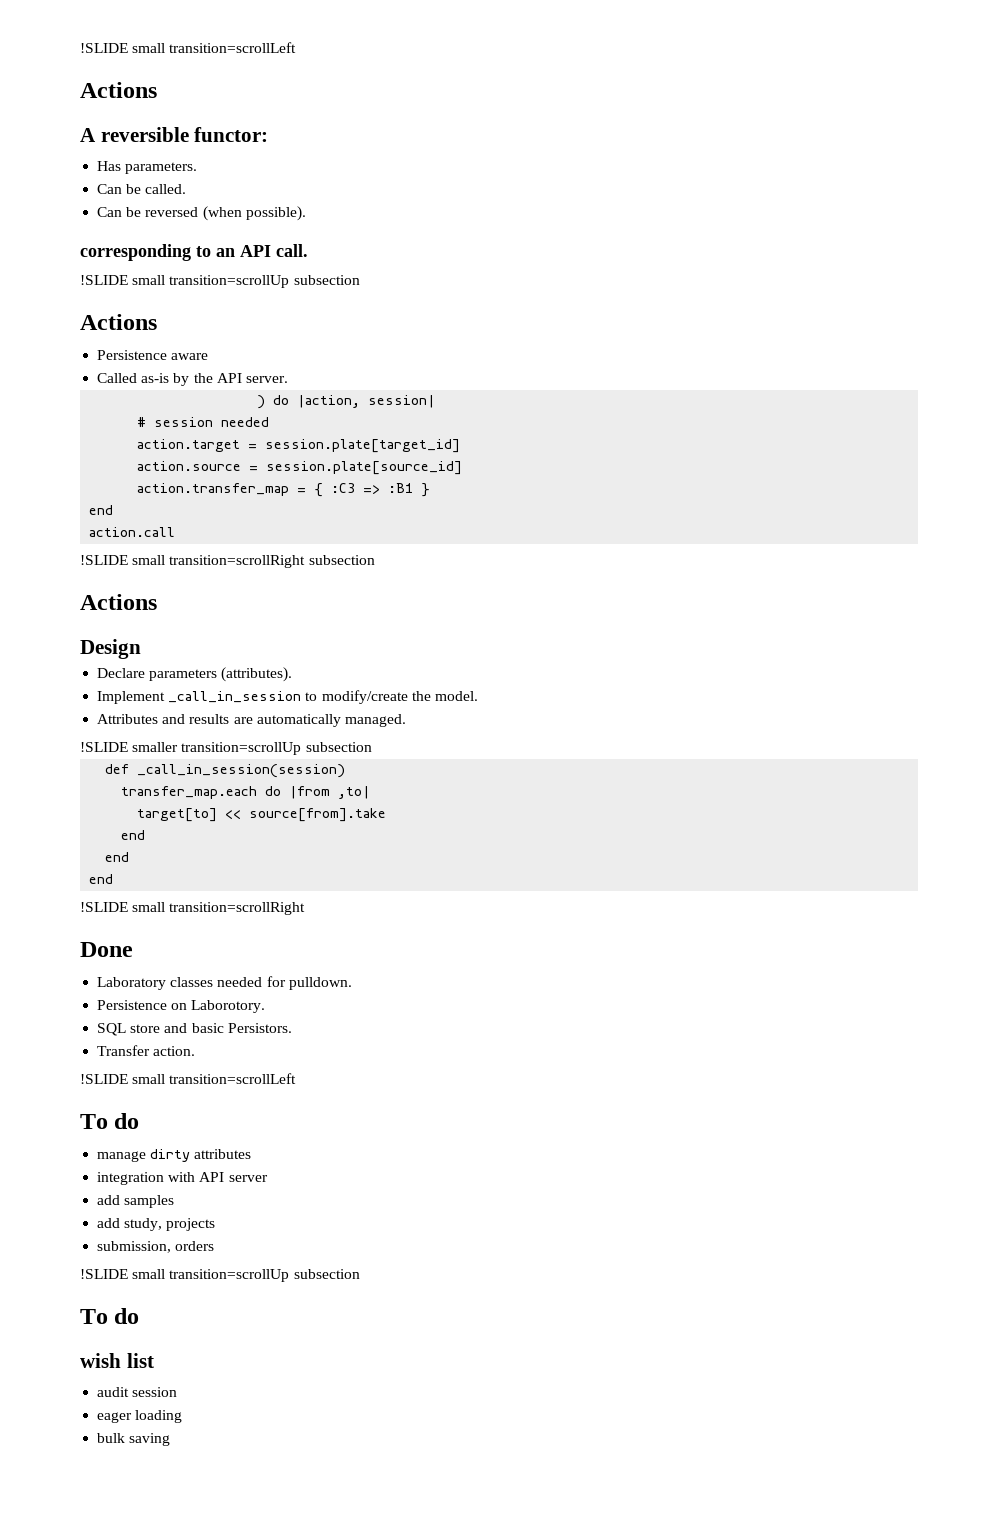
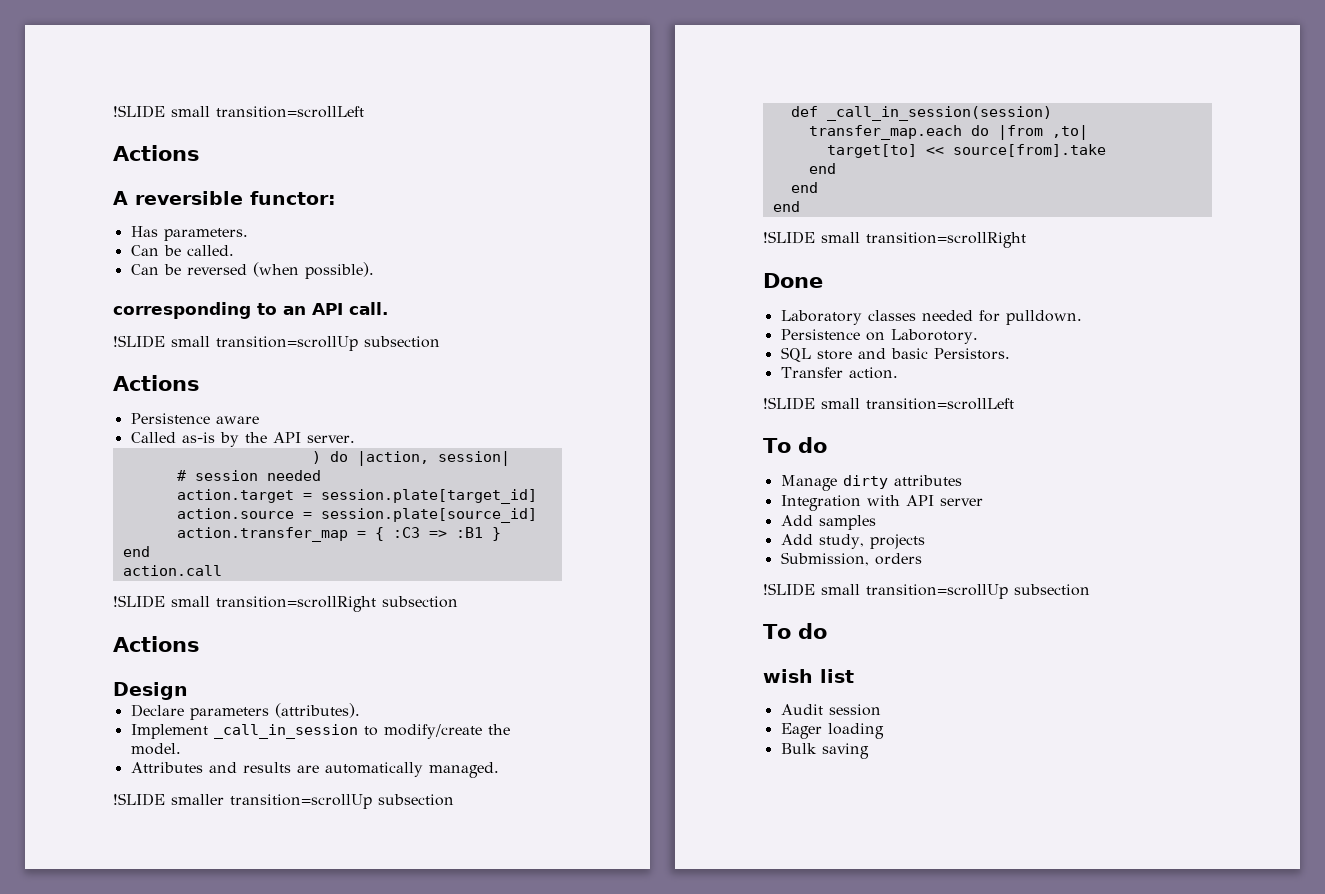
- manage dirty attributes
+ Manage dirty attributes
- integration with API server
+ Integration with API server
- add samples
+ Add samples
- add study, projects
+ Add study, projects
- submission, orders
+ Submission, orders
- audit session
+ Audit session
- eager loading
+ Eager loading
- bulk saving
+ Bulk saving

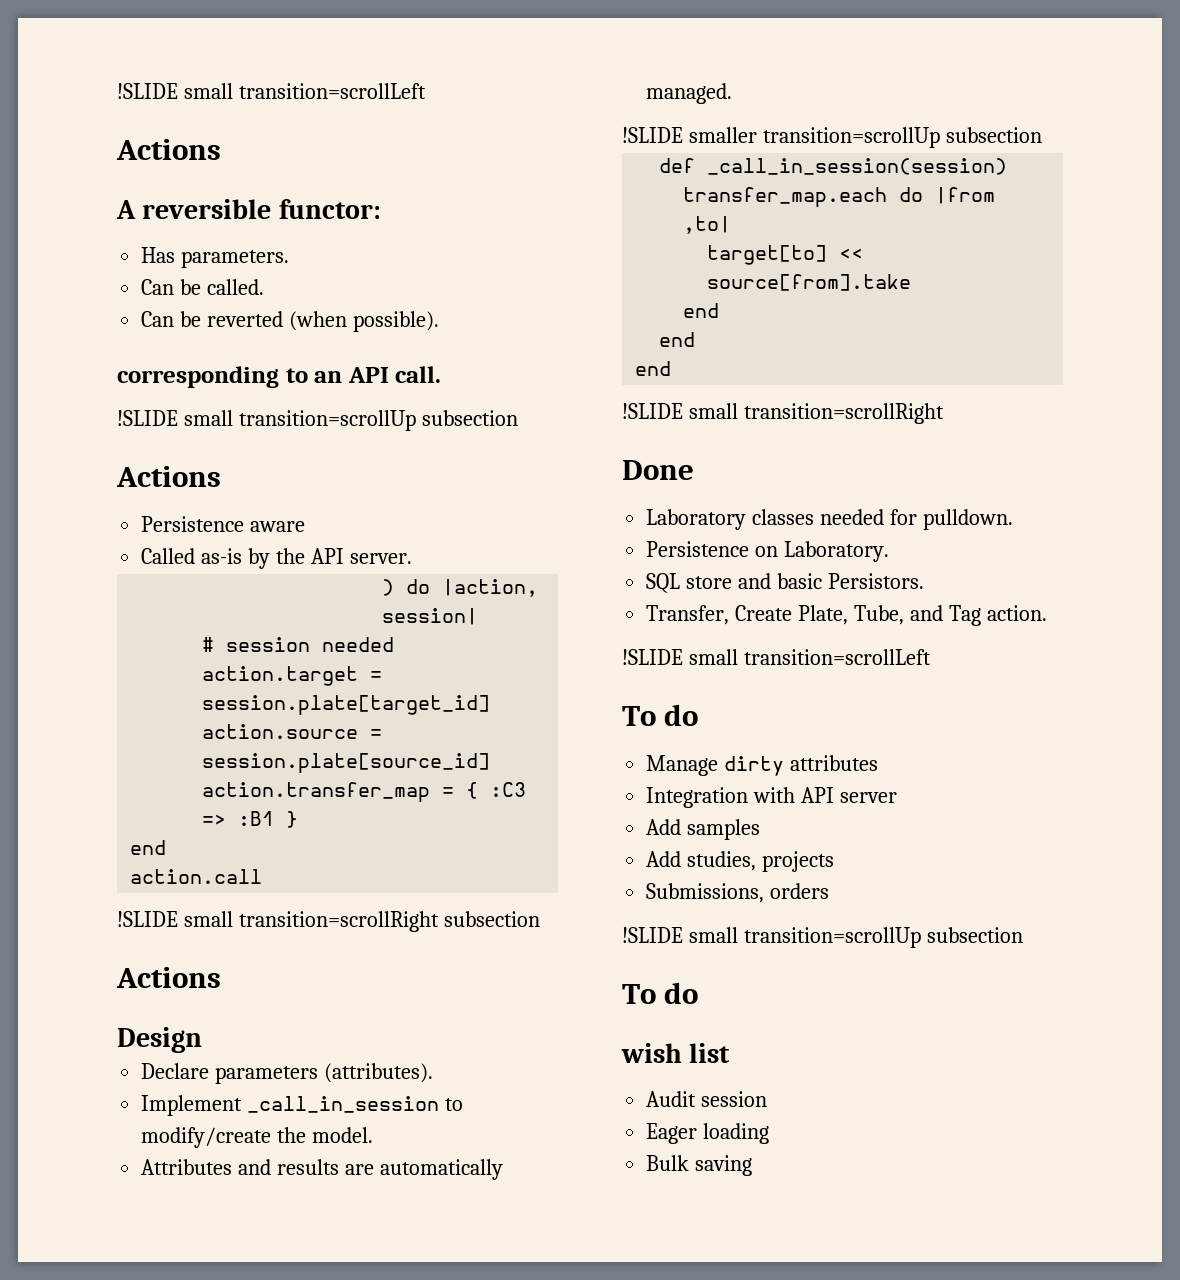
- Can be reversed (when possible).
+ Can be reverted (when possible).
- Persistence on Laborotory.
+ Persistence on Laboratory.
- Transfer action.
+ Transfer, Create Plate, Tube, and Tag action.
- Add study, projects
+ Add studies, projects
- Submission, orders
+ Submissions, orders

